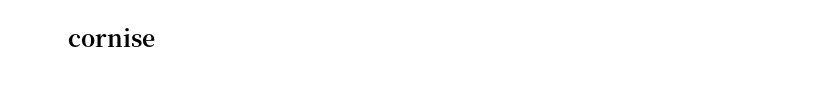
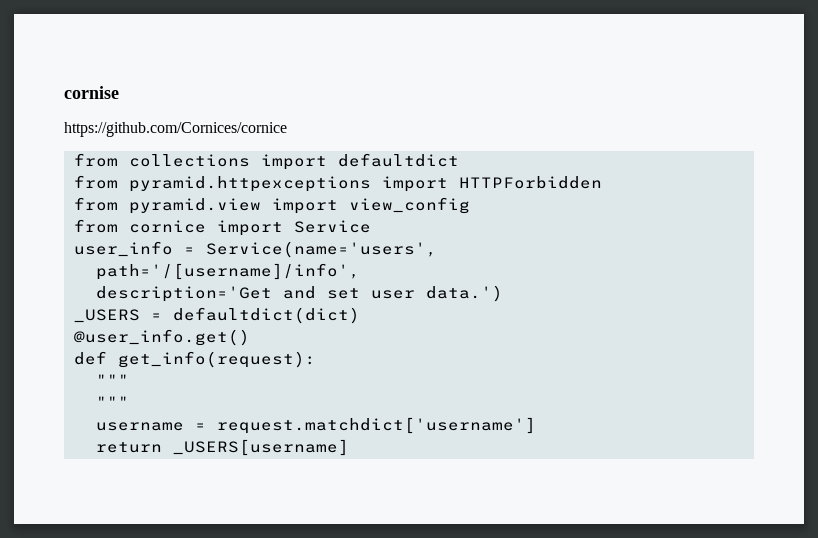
+ https://github.com/Cornices/cornice
+ from collections import defaultdict
+ from pyramid.httpexceptions import HTTPForbidden
+ from pyramid.view import view_config
+ from cornice import Service
+ user_info = Service(name='users',
+ path='/[username]/info',
+ description='Get and set user data.')
+ _USERS = defaultdict(dict)
+ @user_info.get()
+ def get_info(request):
+ """
+ """
+ username = request.matchdict['username']
+ return _USERS[username]

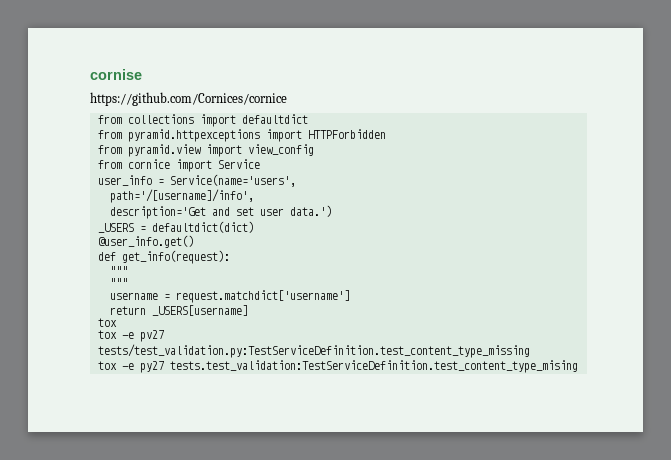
  return _USERS[username]
+ tox
+ tox -e pv27 tests/test_validation.py:TestServiceDefinition.test_content_type_missing
+ tox -e py27 tests.test_validation:TestServiceDefinition.test_content_type_mising

